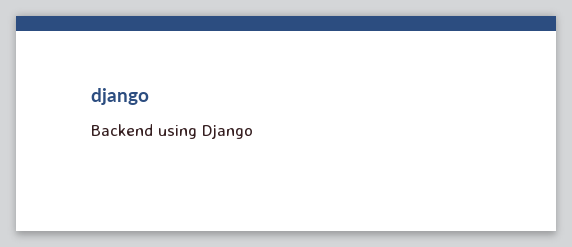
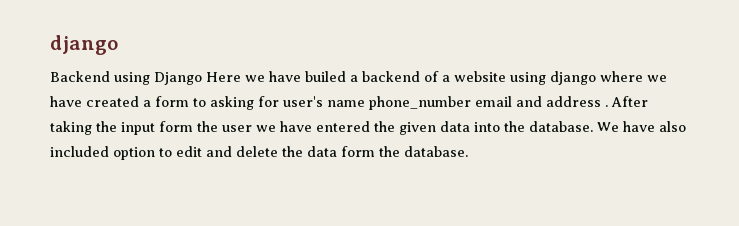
- Backend using Django
+ Backend using Django Here we have builed a backend of a website using django where we have created a form to asking for user's name phone_number email and address . After taking the input form the user we have entered the given data into the database. We have also included option to edit and delete the data form the database.

